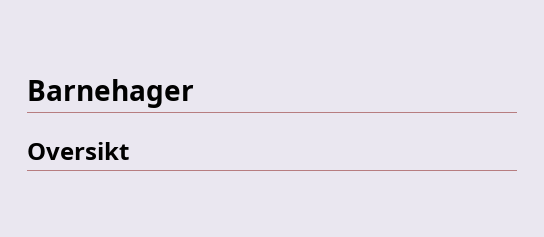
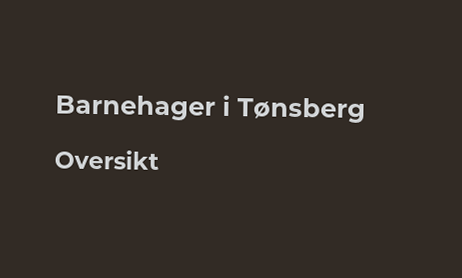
- Barnehager
+ Barnehager i Tønsberg

